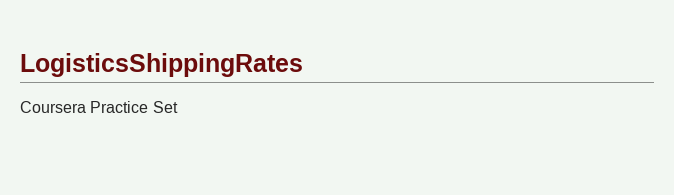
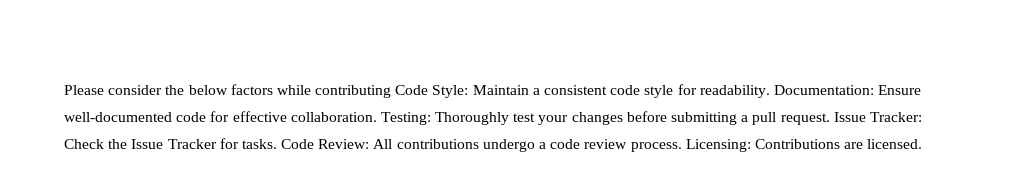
- LogisticsShippingRates
- Coursera Practice Set
+ Please consider the below factors while contributing Code Style: Maintain a consistent code style for readability. Documentation: Ensure well-documented code for effective collaboration. Testing: Thoroughly test your changes before submitting a pull request. Issue Tracker: Check the Issue Tracker for tasks. Code Review: All contributions undergo a code review process. Licensing: Contributions are licensed.

